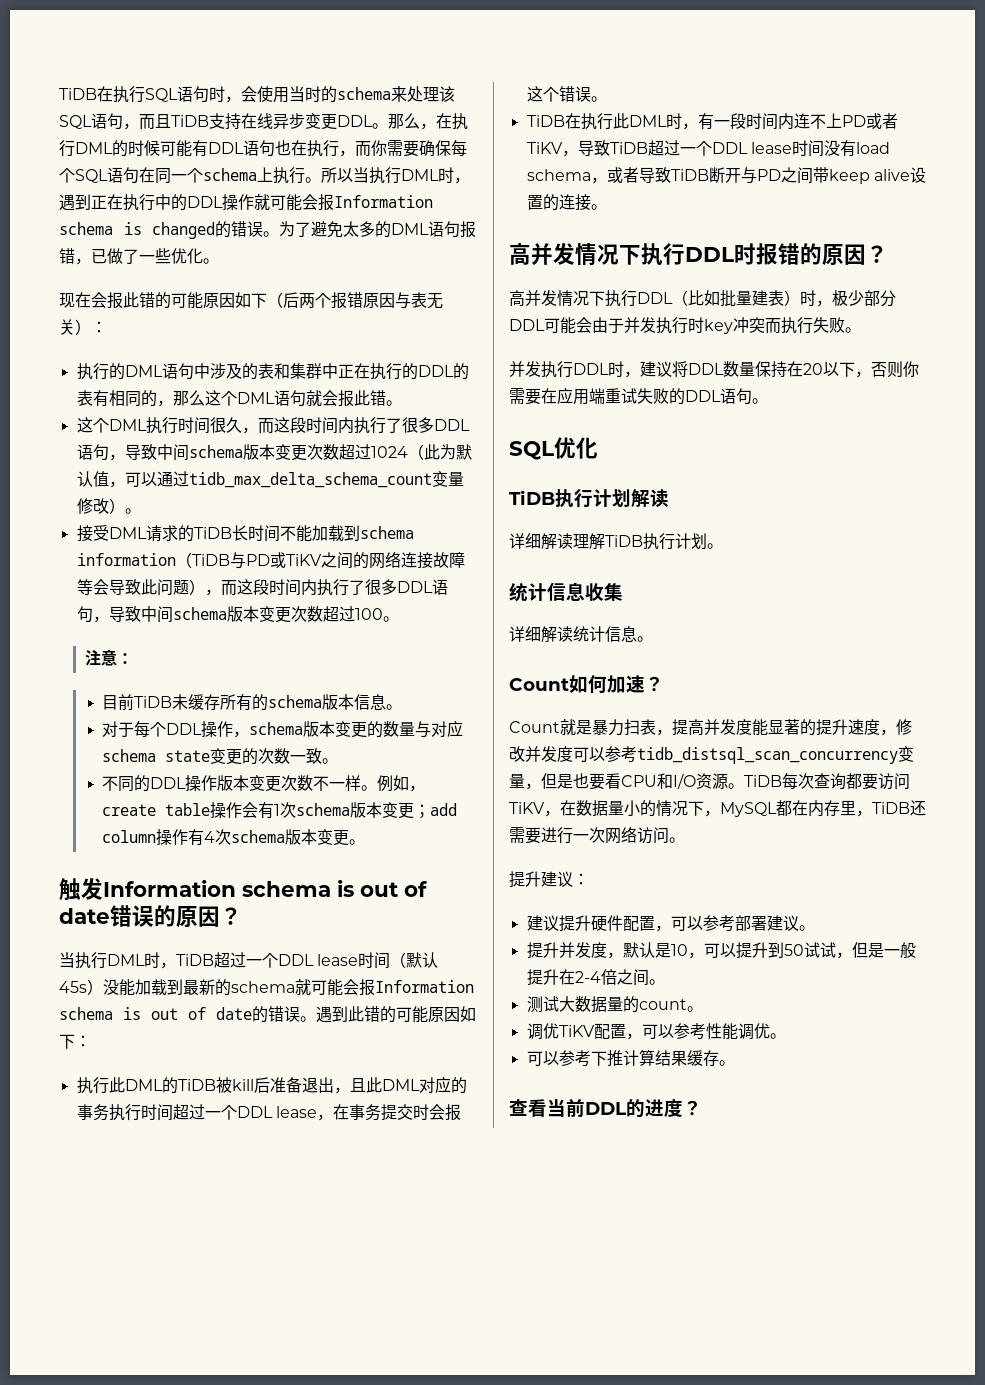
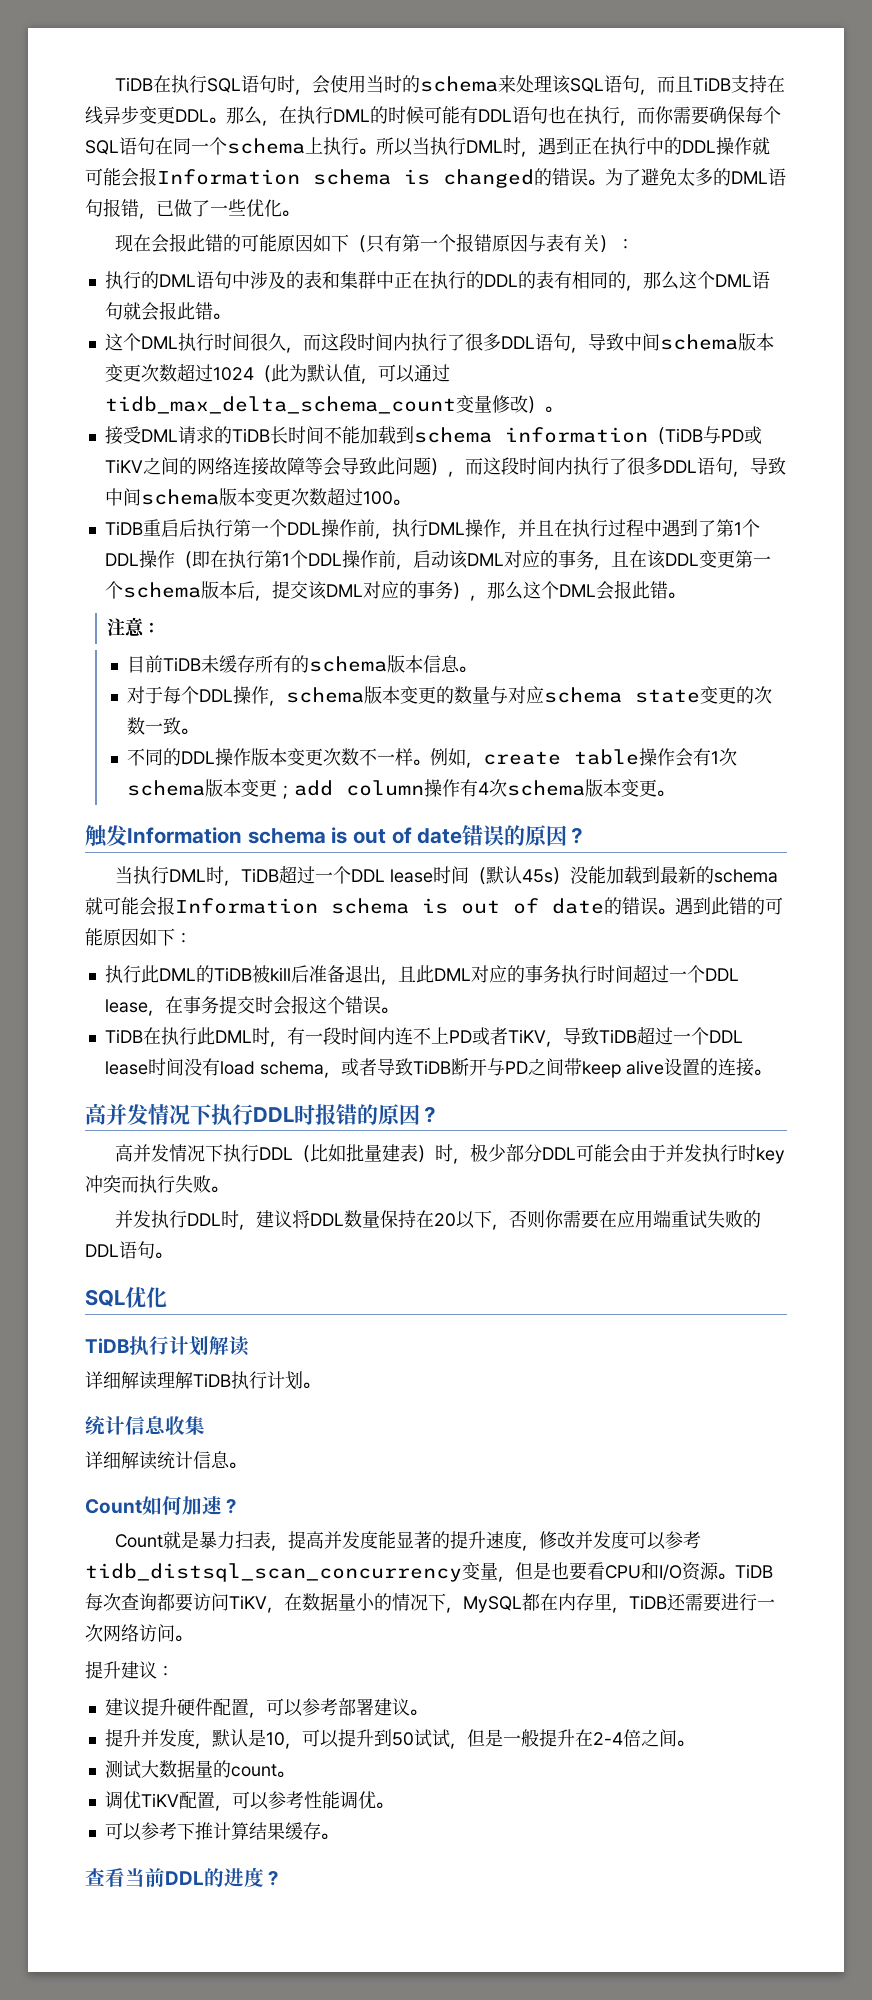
- 现在会报此错的可能原因如下（后两个报错原因与表无关）：
+ 现在会报此错的可能原因如下（只有第一个报错原因与表有关）：
+ TiDB重启后执行第一个DDL操作前，执行DML操作，并且在执行过程中遇到了第1个DDL操作（即在执行第1个DDL操作前，启动该DML对应的事务，且在该DDL变更第一个schema版本后，提交该DML对应的事务），那么这个DML会报此错。

